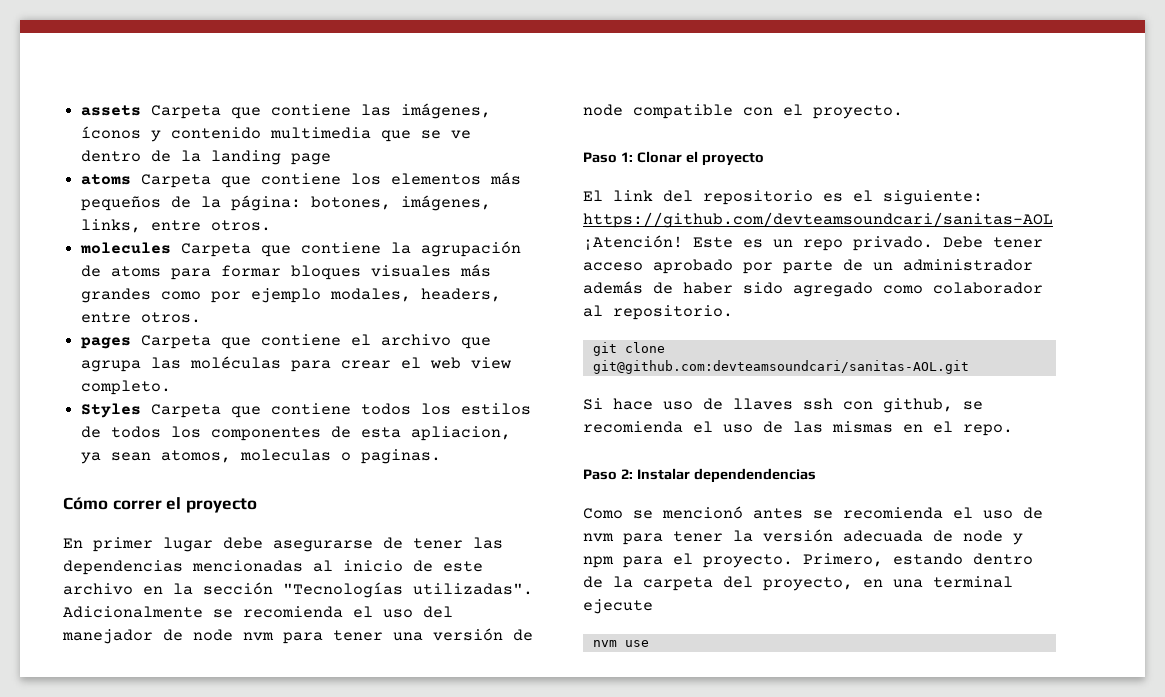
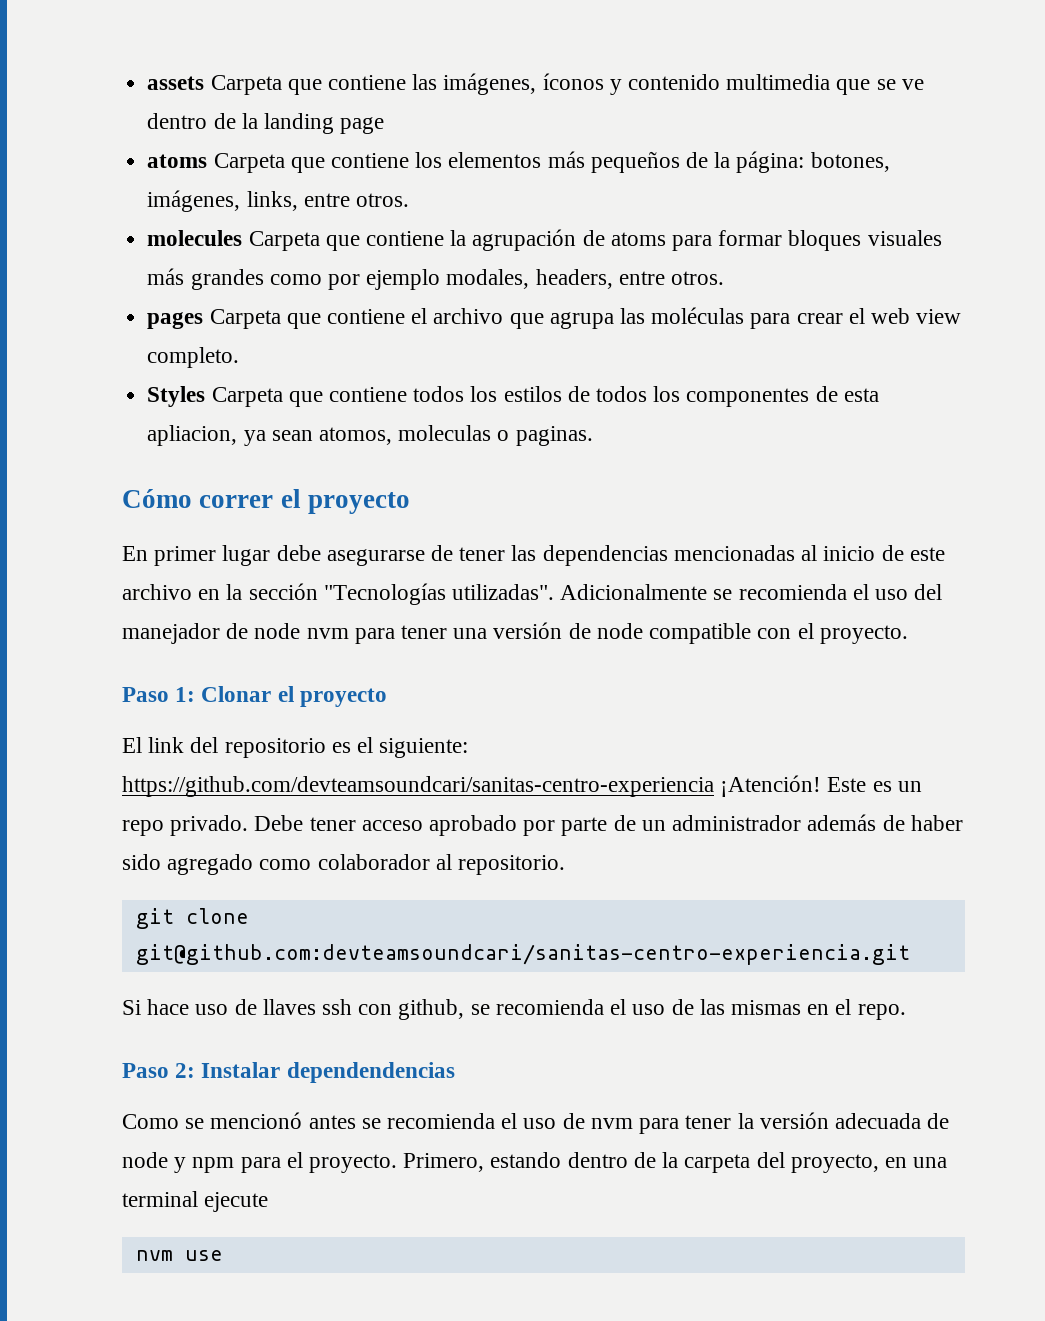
- El link del repositorio es el siguiente: https://github.com/devteamsoundcari/sanitas-AOL ¡Atención!
+ El link del repositorio es el siguiente: https://github.com/devteamsoundcari/sanitas-centro-experiencia ¡Atención!
- git clone git@github.com:devteamsoundcari/sanitas-AOL.git
+ git clone git@github.com:devteamsoundcari/sanitas-centro-experiencia.git

